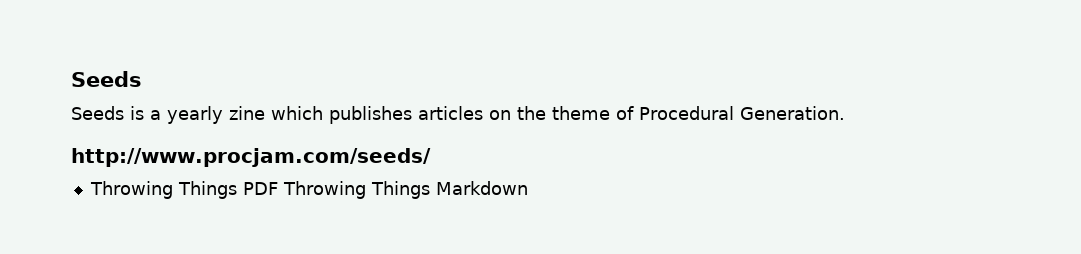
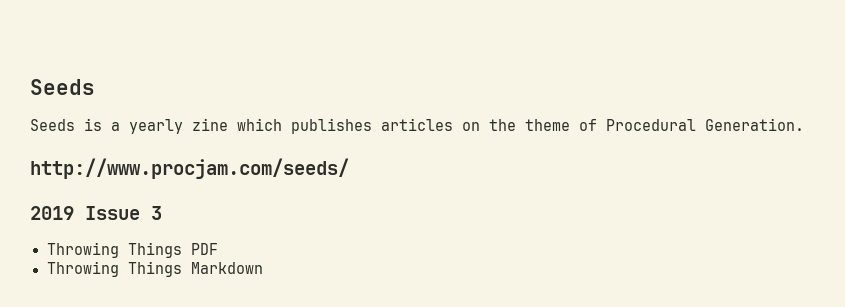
+ 2019 Issue 3
- Throwing Things PDF Throwing Things Markdown
+ Throwing Things PDF
+ Throwing Things Markdown

